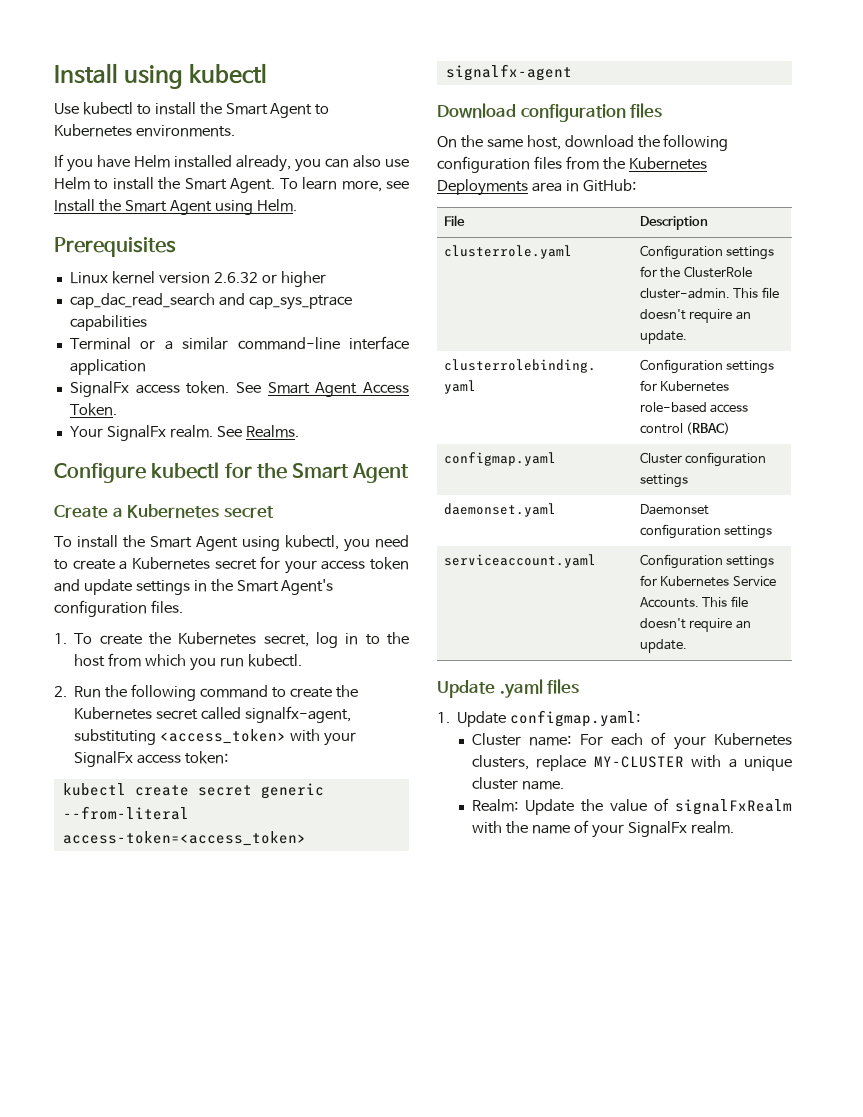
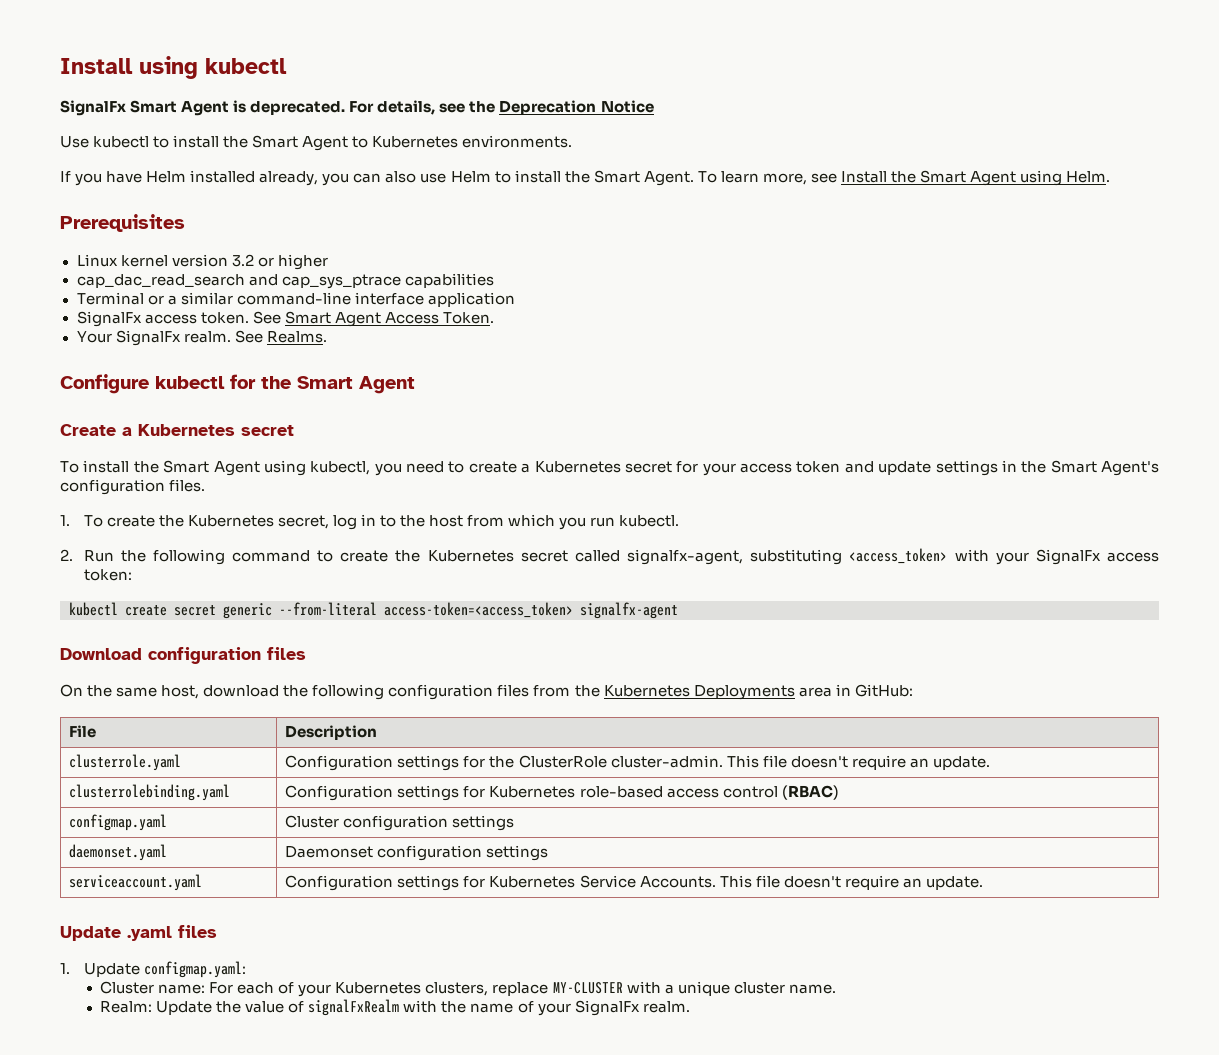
+ SignalFx Smart Agent is deprecated. For details, see the Deprecation Notice
- Linux kernel version 2.6.32 or higher
+ Linux kernel version 3.2 or higher

